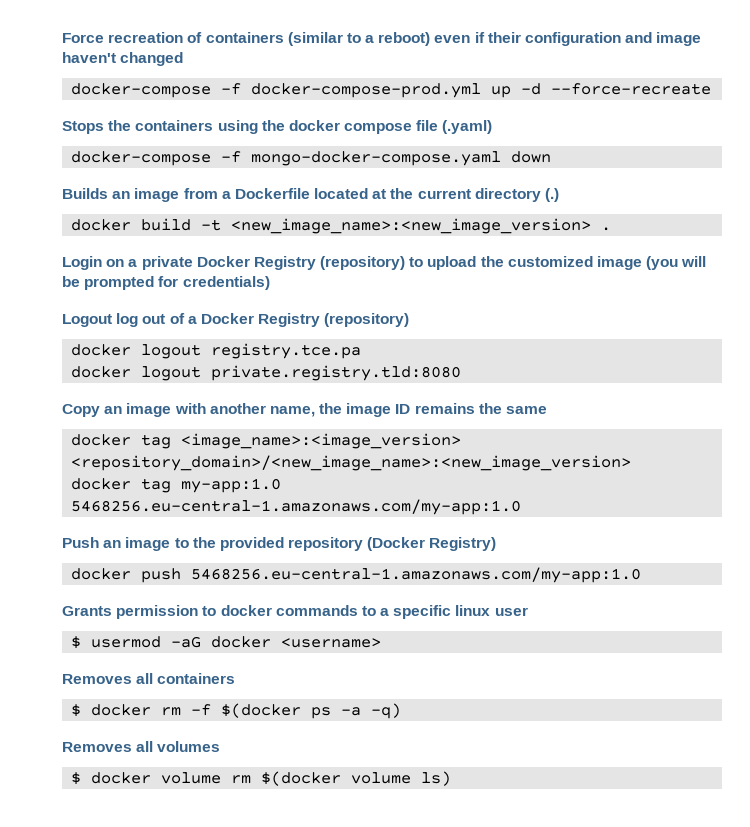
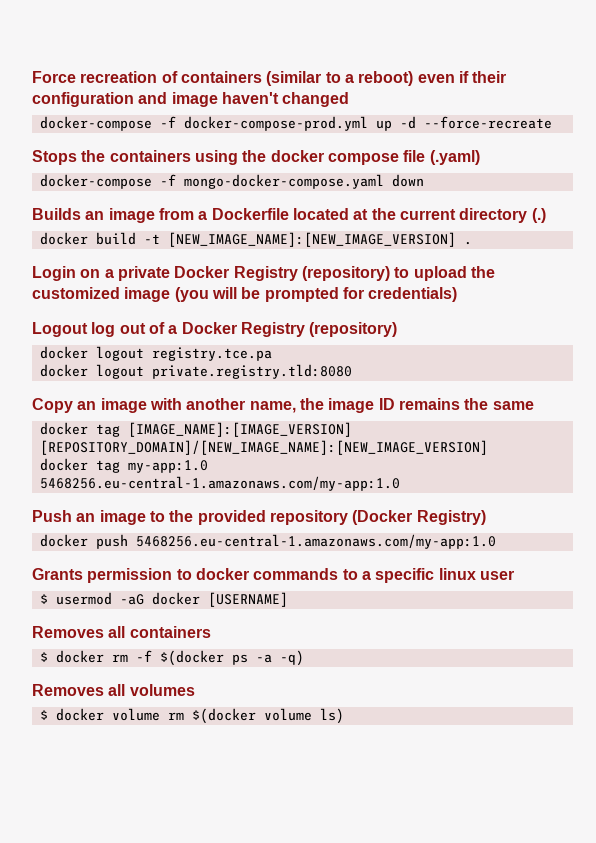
- docker build -t <new_image_name>:<new_image_version> .
+ docker build -t [NEW_IMAGE_NAME]:[NEW_IMAGE_VERSION] .
- docker tag <image_name>:<image_version> <repository_domain>/<new_image_name>:<new_image_version>
+ docker tag [IMAGE_NAME]:[IMAGE_VERSION] [REPOSITORY_DOMAIN]/[NEW_IMAGE_NAME]:[NEW_IMAGE_VERSION]
- $ usermod -aG docker <username>
+ $ usermod -aG docker [USERNAME]

